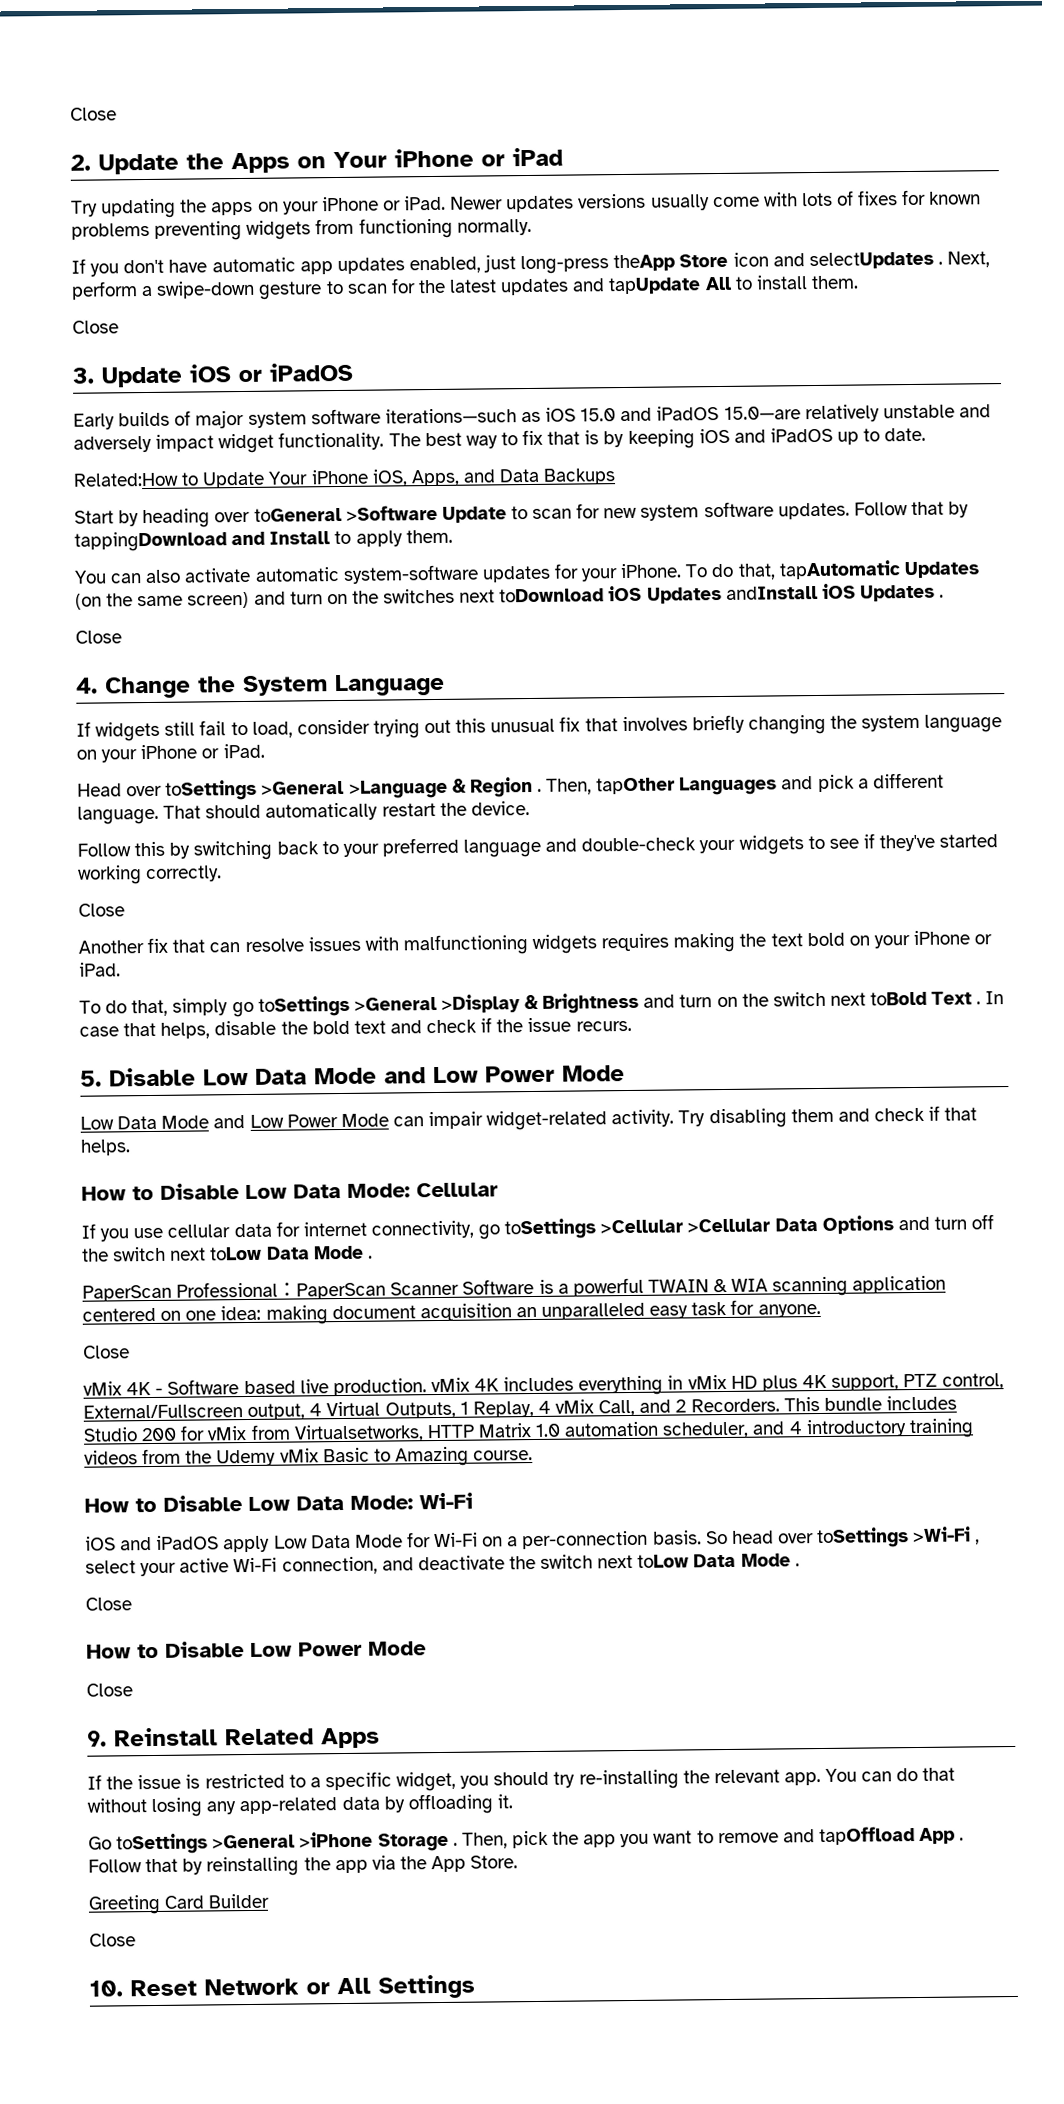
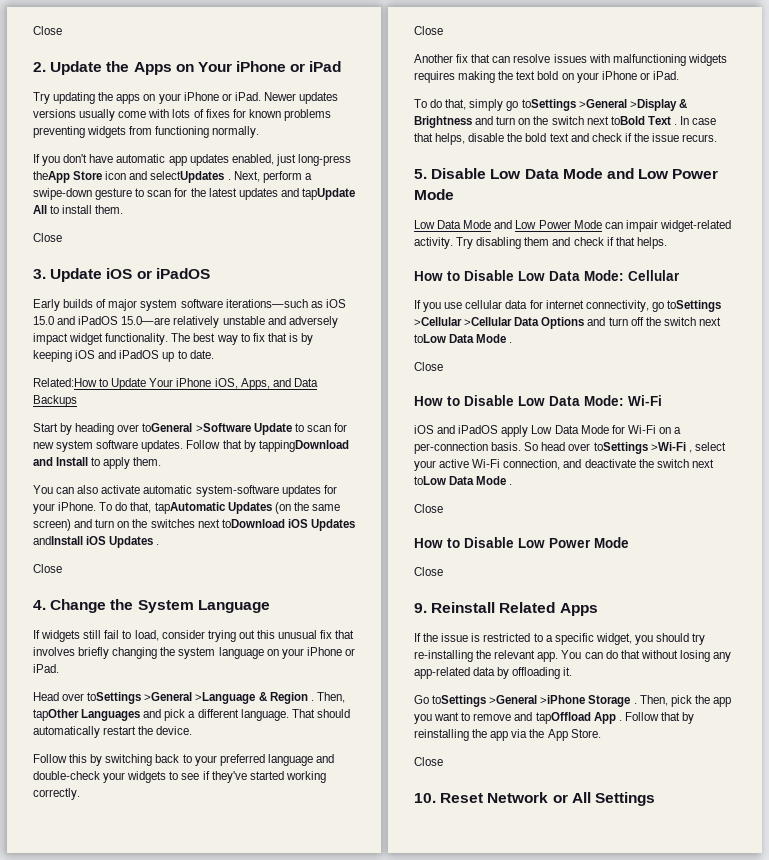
  If you use cellular data for internet connectivity, go toSettings >Cellular >Cellular Data Options and turn off the switch next toLow Data Mode .
- PaperScan Professional：PaperScan Scanner Software is a powerful TWAIN & WIA scanning application centered on one idea: making document acquisition an unparalleled easy task for anyone.
  Close
- vMix 4K - Software based live production. vMix 4K includes everything in vMix HD plus 4K support, PTZ control, External/Fullscreen output, 4 Virtual Outputs, 1 Replay, 4 vMix Call, and 2 Recorders. This bundle includes Studio 200 for vMix from Virtualsetworks, HTTP Matrix 1.0 automation scheduler, and 4 introductory training videos from the Udemy vMix Basic to Amazing course.
- Greeting Card Builder

